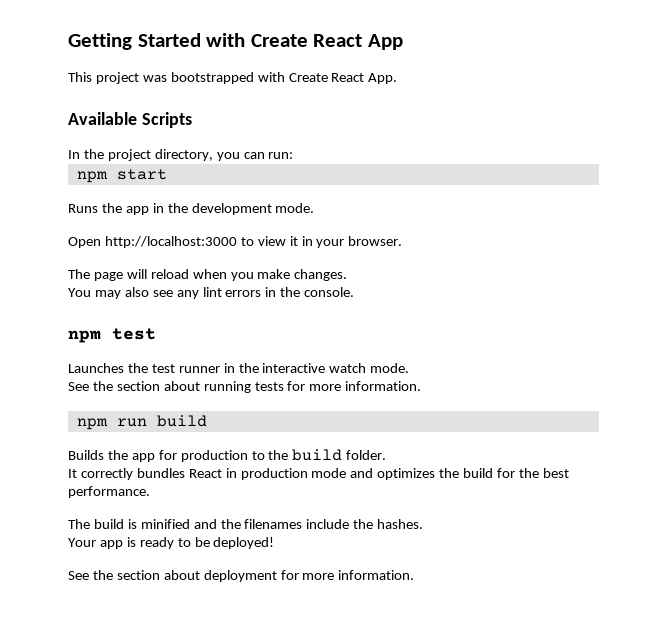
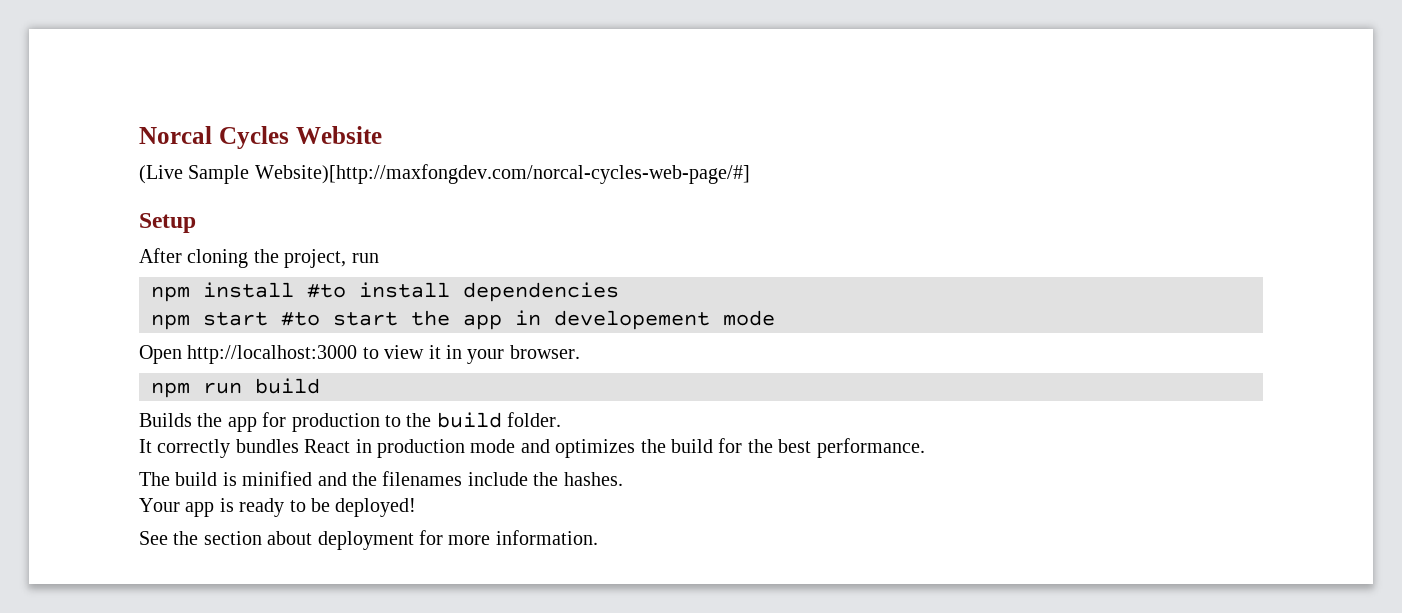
- Getting Started with Create React App
- This project was bootstrapped with Create React App.
- Available Scripts
- In the project directory, you can run:
+ Norcal Cycles Website
+ (Live Sample Website)[http://maxfongdev.com/norcal-cycles-web-page/#]
+ Setup
+ After cloning the project, run
+ npm install #to install dependencies
- npm start
- Runs the app in the development mode.
+ npm start #to start the app in developement mode
- The page will reload when you make changes.
- You may also see any lint errors in the console.
- npm test
- Launches the test runner in the interactive watch mode.
- See the section about running tests for more information.

